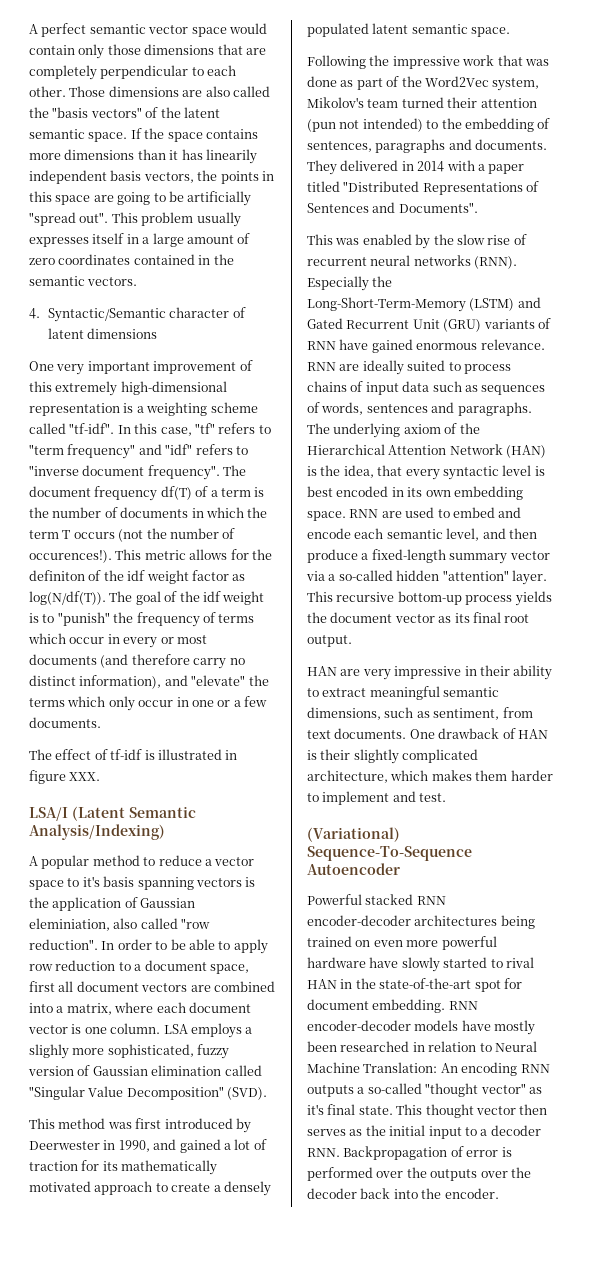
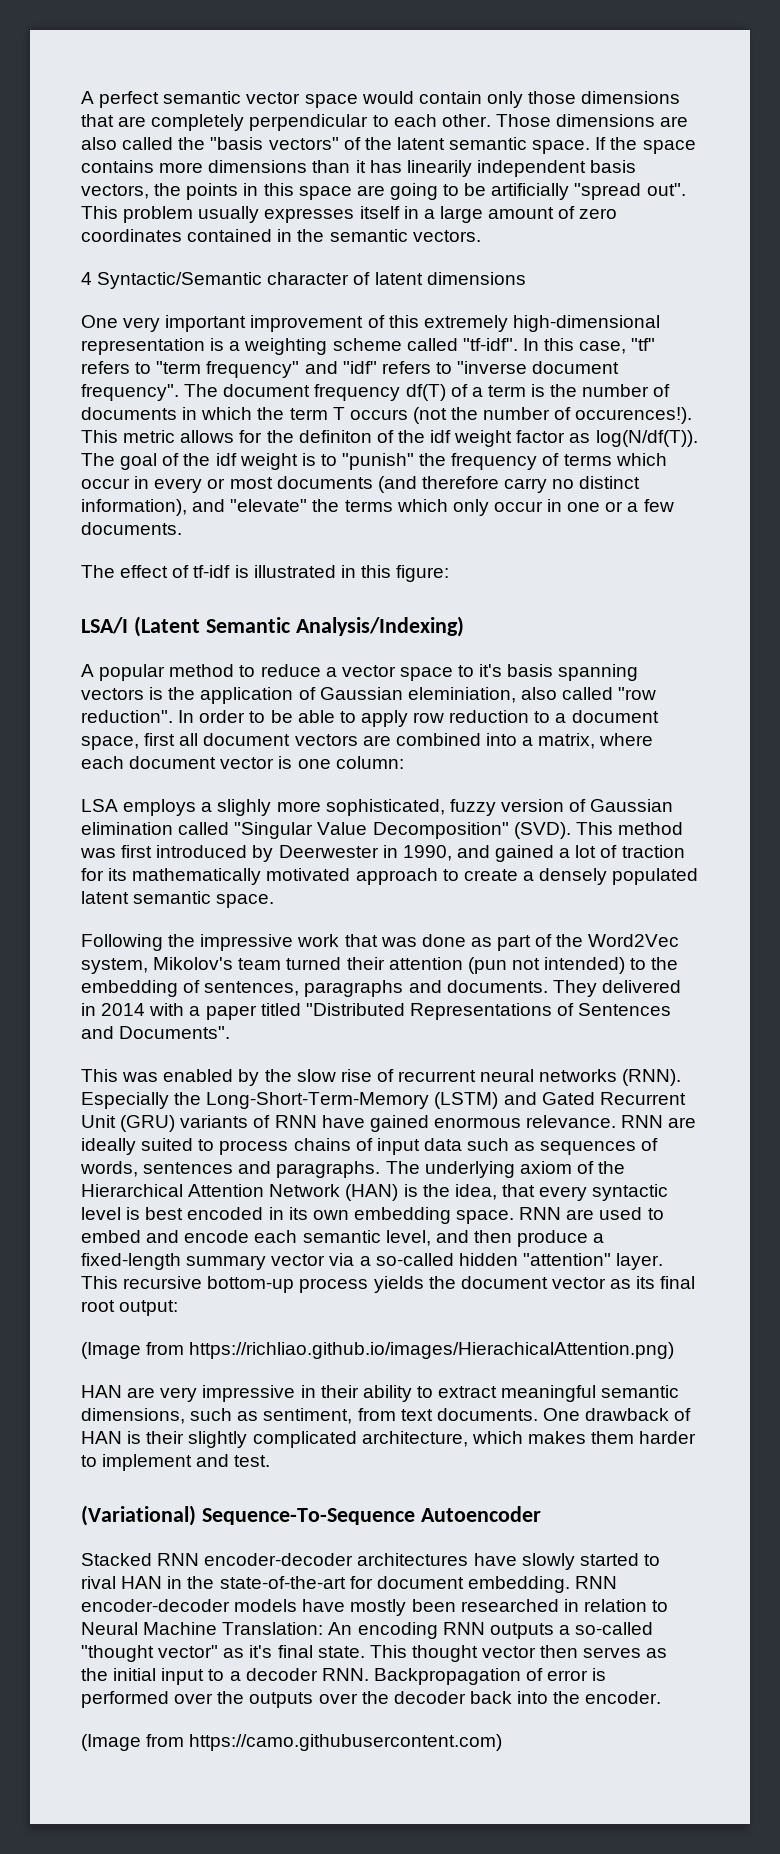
- 4. Syntactic/Semantic character of latent dimensions
+ 4 Syntactic/Semantic character of latent dimensions
- The effect of tf-idf is illustrated in figure XXX.
+ The effect of tf-idf is illustrated in this figure:
- In order to be able to apply row reduction to a document space, first all document vectors are combined into a matrix, where each document vector is one column. LSA employs a slighly more sophisticated, fuzzy version of Gaussian elimination called "Singular Value Decomposition" (SVD).
- This method was first introduced by Deerwester in 1990, and gained a lot of traction for its mathematically motivated approach to create a densely populated latent semantic space.
+ In order to be able to apply row reduction to a document space, first all document vectors are combined into a matrix, where each document vector is one column:
+ LSA employs a slighly more sophisticated, fuzzy version of Gaussian elimination called "Singular Value Decomposition" (SVD). This method was first introduced by Deerwester in 1990, and gained a lot of traction for its mathematically motivated approach to create a densely populated latent semantic space.
- This recursive bottom-up process yields the document vector as its final root output.
+ This recursive bottom-up process yields the document vector as its final root output:
+ (Image from https://richliao.github.io/images/HierachicalAttention.png)
- Powerful stacked RNN encoder-decoder architectures being trained on even more powerful hardware have slowly started to rival HAN in the state-of-the-art spot for document embedding.
+ Stacked RNN encoder-decoder architectures have slowly started to rival HAN in the state-of-the-art for document embedding.
+ (Image from https://camo.githubusercontent.com)

